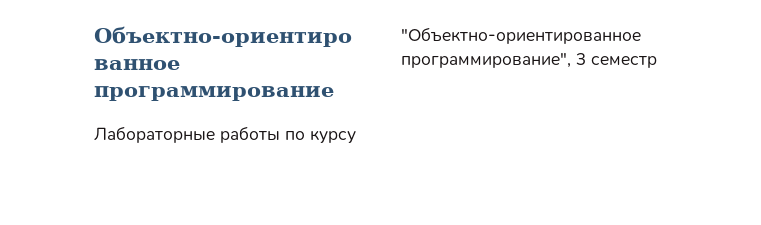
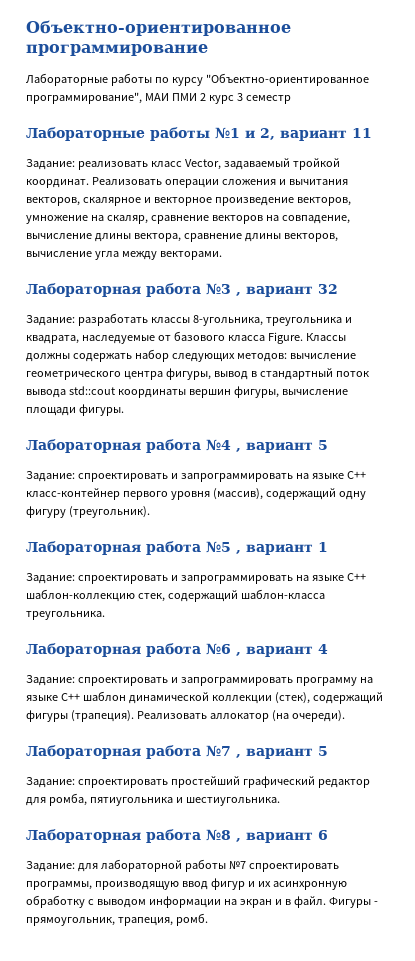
- Лабораторные работы по курсу "Объектно-ориентированное программирование", 3 семестр
+ Лабораторные работы по курсу "Объектно-ориентированное программирование", МАИ ПМИ 2 курс 3 семестр
+ Лабораторные работы №1 и 2, вариант 11
+ Задание: реализовать класс Vector, задаваемый тройкой координат. Реализовать операции сложения и вычитания векторов, скалярное и векторное произведение векторов, умножение на скаляр, сравнение векторов на совпадение, вычисление длины вектора, сравнение длины векторов, вычисление угла между векторами.
+ Лабораторная работа №3 , вариант 32
+ Задание: разработать классы 8-угольника, треугольника и квадрата, наследуемые от базового класса Figure. Классы должны содержать набор следующих методов: вычисление геометрического центра фигуры, вывод в стандартный поток вывода std::cout координаты вершин фигуры, вычисление площади фигуры.
+ Лабораторная работа №4 , вариант 5
+ Задание: спроектировать и запрограммировать на языке C++ класс-контейнер первого уровня (массив), содержащий одну фигуру (треугольник).
+ Лабораторная работа №5 , вариант 1
+ Задание: спроектировать и запрограммировать на языке C++ шаблон-коллекцию стек, содержащий шаблон-класса треугольника.
+ Лабораторная работа №6 , вариант 4
+ Задание: спроектировать и запрограммировать программу на языке C++ шаблон динамической коллекции (стек), содержащий фигуры (трапеция). Реализовать аллокатор (на очереди).
+ Лабораторная работа №7 , вариант 5
+ Задание: спроектировать простейший графический редактор для ромба, пятиугольника и шестиугольника.
+ Лабораторная работа №8 , вариант 6
+ Задание: для лабораторной работы №7 спроектировать программы, производящую ввод фигур и их асинхронную обработку с выводом информации на экран и в файл. Фигуры - прямоугольник, трапеция, ромб.

